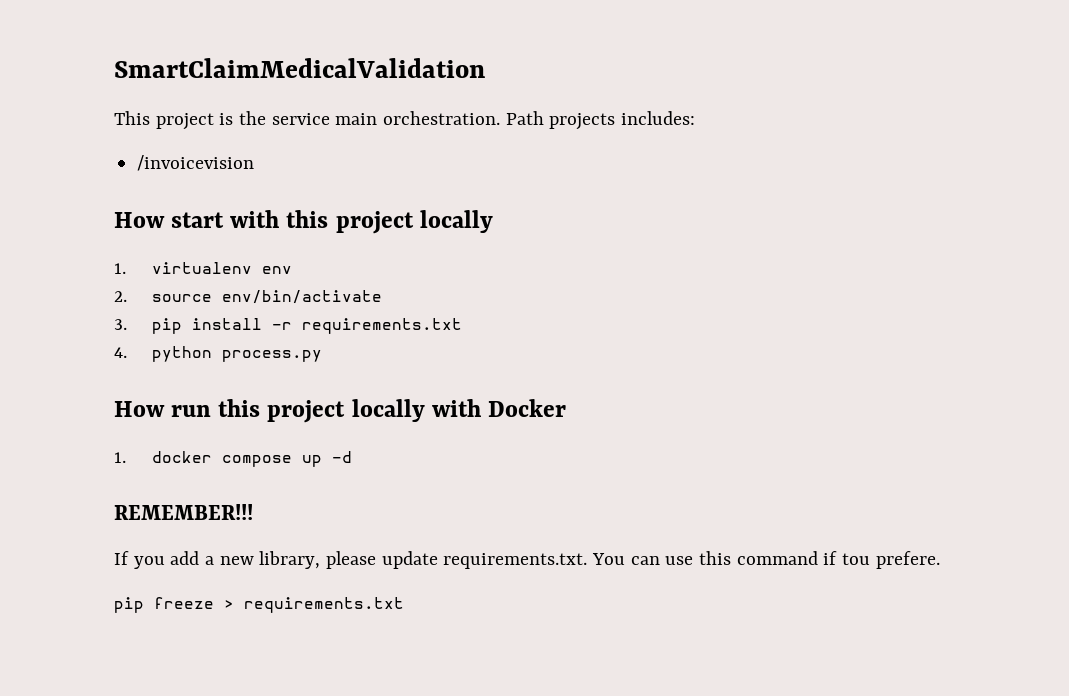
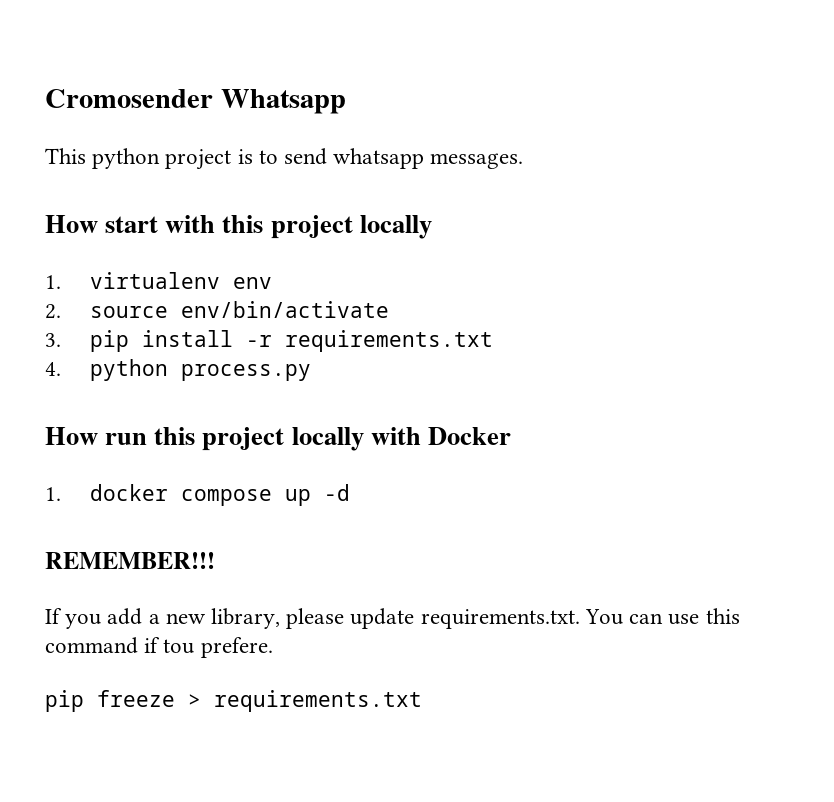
- SmartClaimMedicalValidation
+ Cromosender Whatsapp
- This project is the service main orchestration. Path projects includes:
- /invoicevision
+ This python project is to send whatsapp messages.

